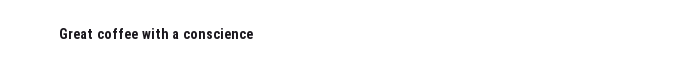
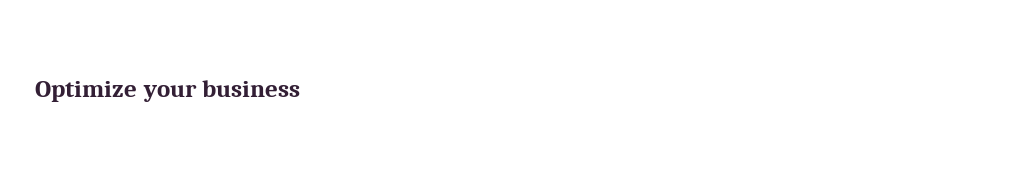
- Great coffee with a conscience
+ Optimize your business

